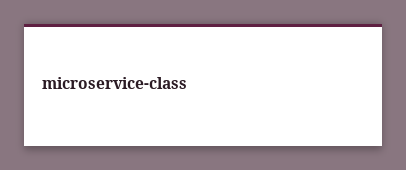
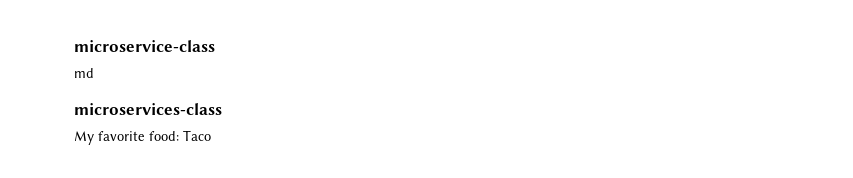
+ md
+ microservices-class
+ My favorite food: Taco

